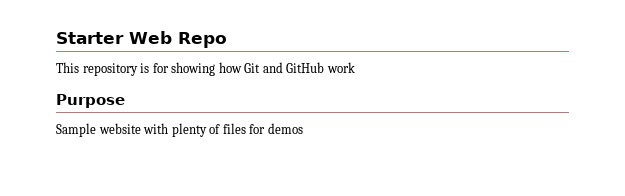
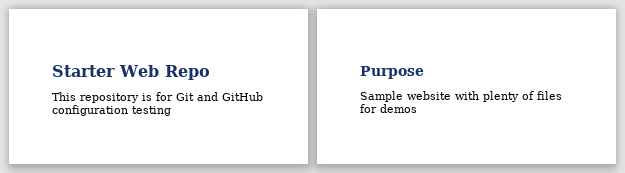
- This repository is for showing how Git and GitHub work
+ This repository is for Git and GitHub configuration testing

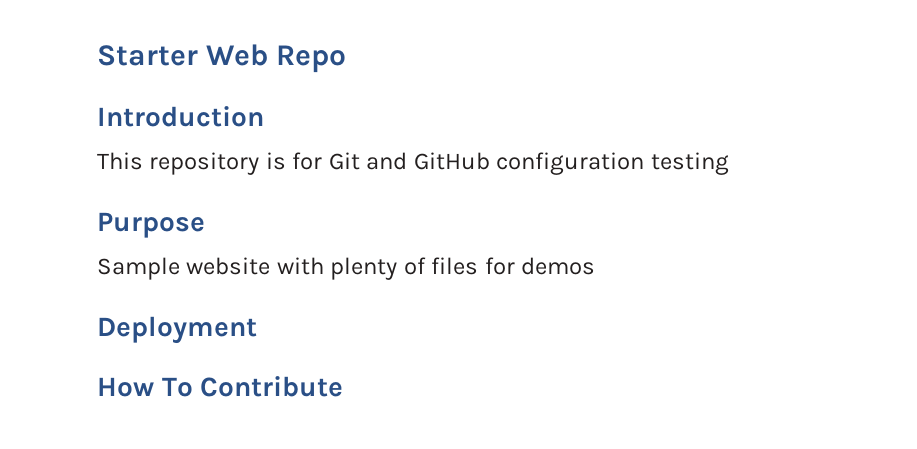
+ Introduction
+ Deployment
+ How To Contribute

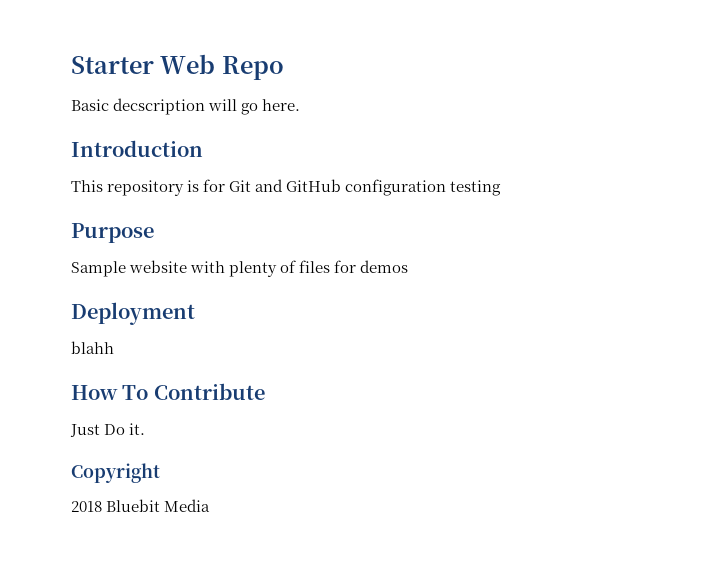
+ Basic decscription will go here.
+ blahh
+ Just Do it.
+ Copyright
+ 2018 Bluebit Media

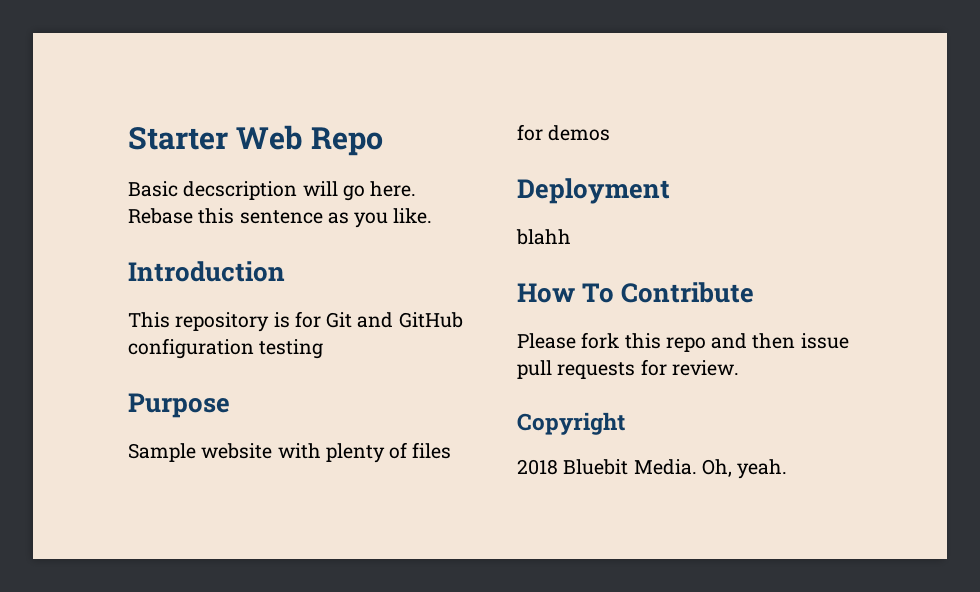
+ Rebase this sentence as you like.
- Just Do it.
+ Please fork this repo and then issue pull requests for review.
- 2018 Bluebit Media
+ 2018 Bluebit Media. Oh, yeah.

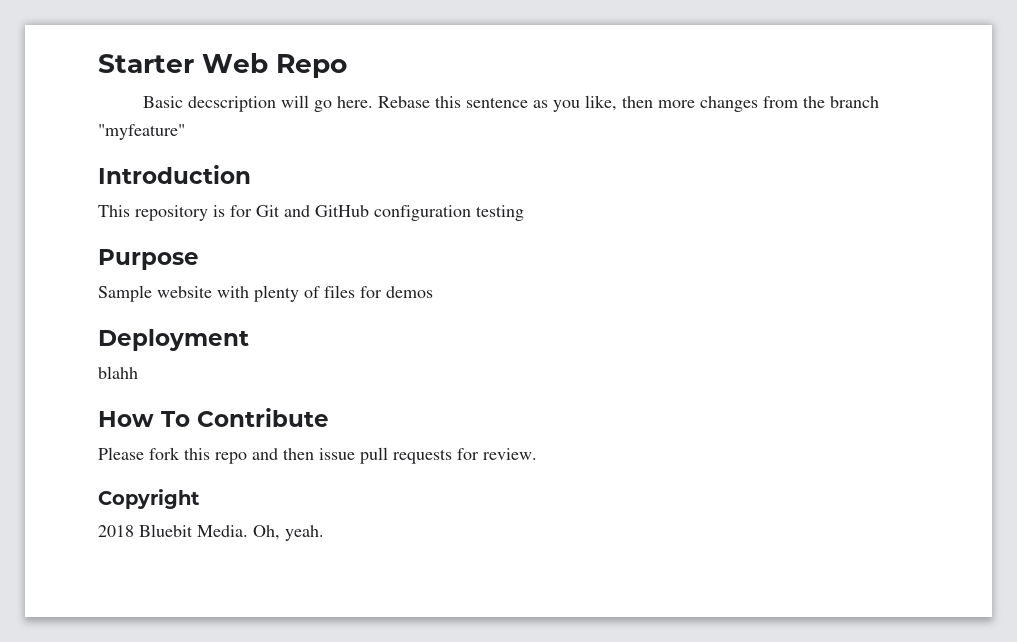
- Rebase this sentence as you like.
+ Rebase this sentence as you like, then more changes from the branch "myfeature"

